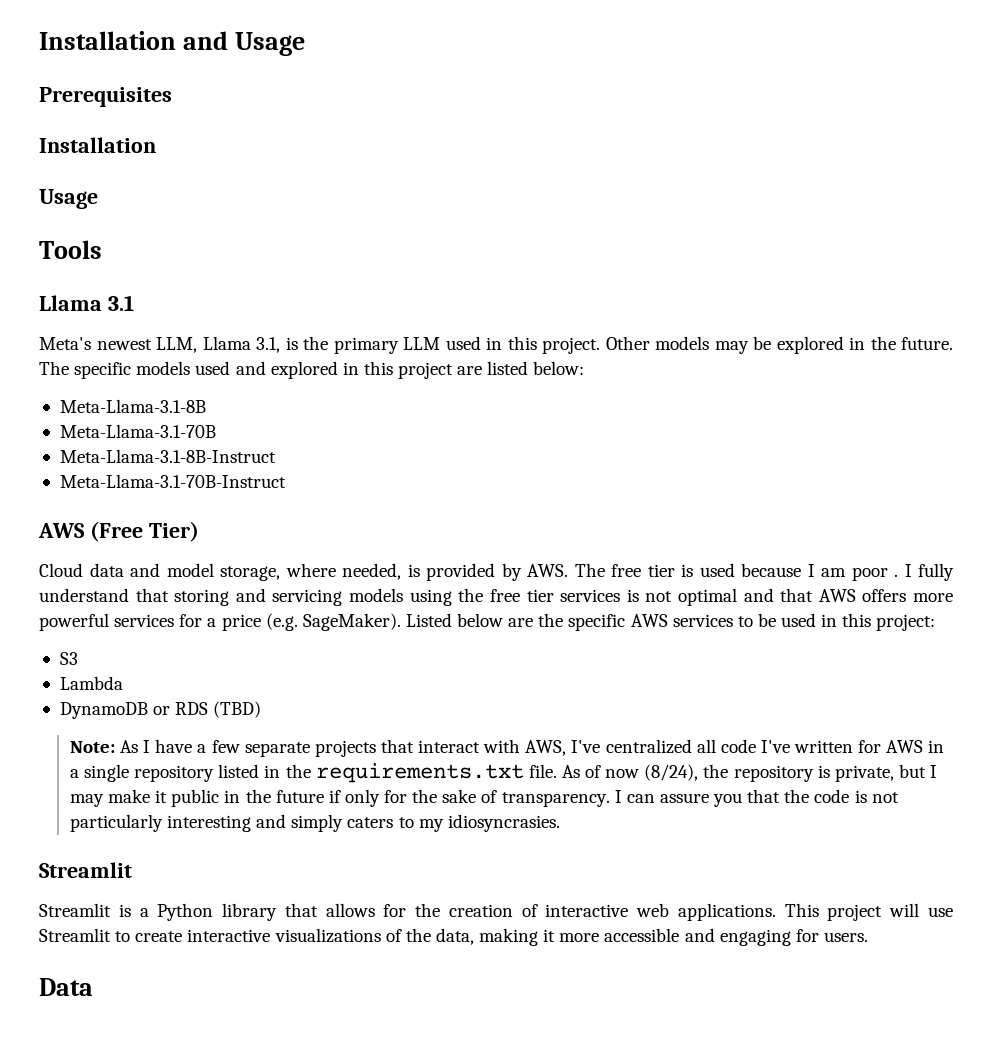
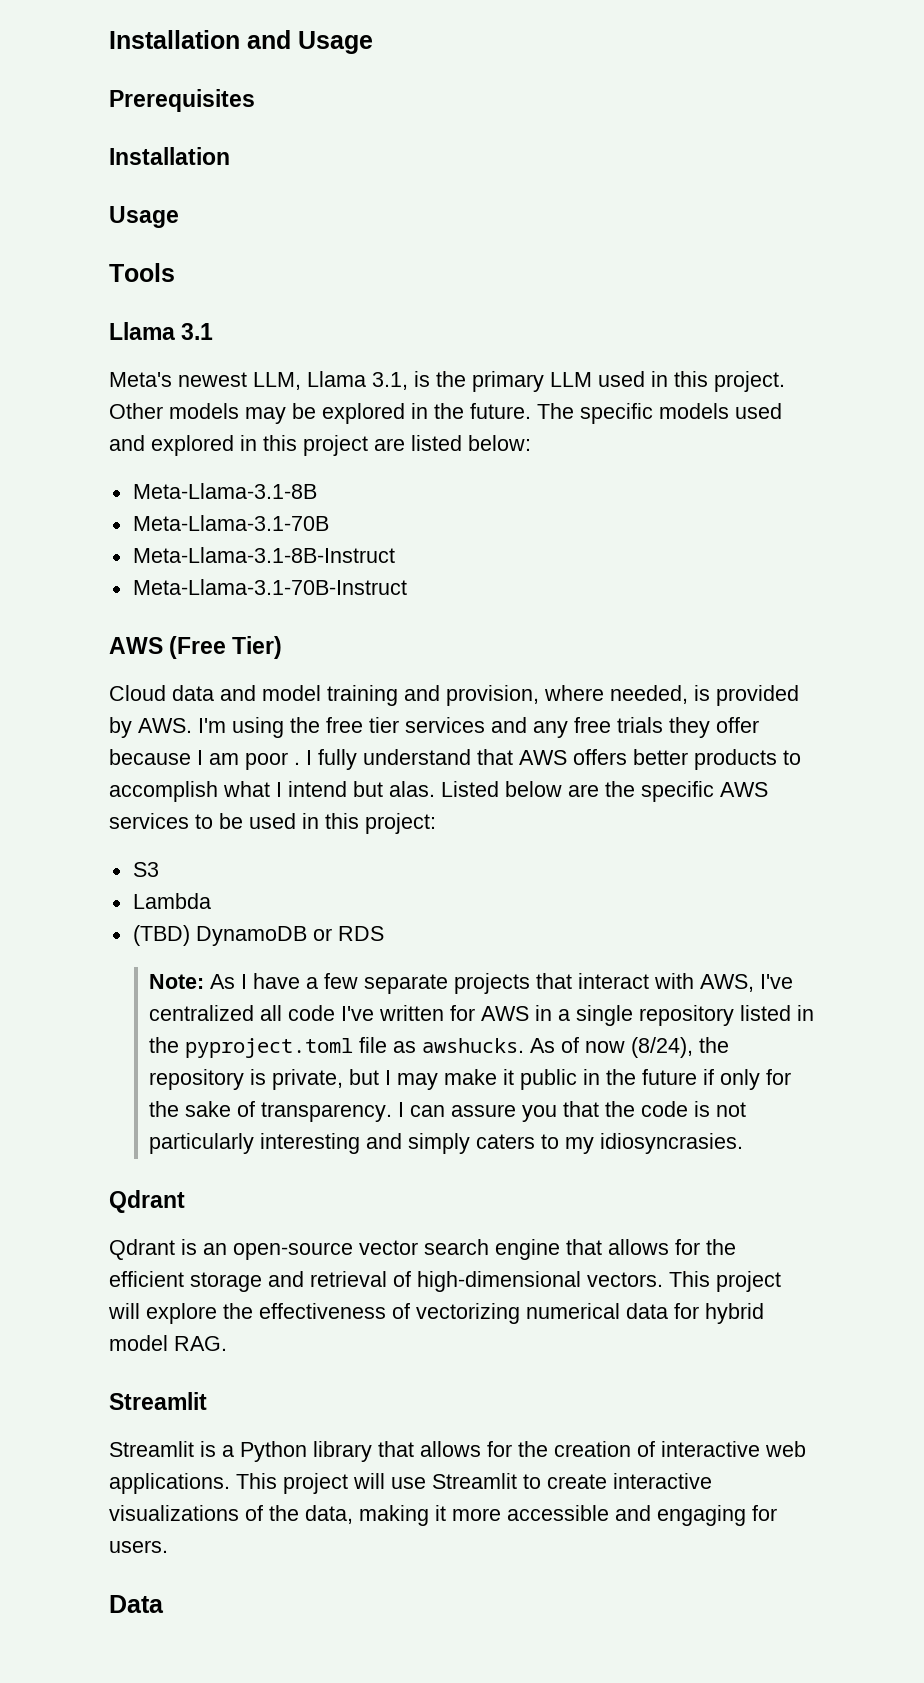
- Cloud data and model storage, where needed, is provided by AWS. The free tier is used because I am poor .
+ Cloud data and model training and provision, where needed, is provided by AWS. I'm using the free tier services and any free trials they offer because I am poor .
- I fully understand that storing and servicing models using the free tier services is not optimal and that AWS offers more powerful services for a price (e.g. SageMaker).
+ I fully understand that AWS offers better products to accomplish what I intend but alas.
- DynamoDB or RDS (TBD)
+ (TBD) DynamoDB or RDS
- Note: As I have a few separate projects that interact with AWS, I've centralized all code I've written for AWS in a single repository listed in the requirements.txt file.
+ Note: As I have a few separate projects that interact with AWS, I've centralized all code I've written for AWS in a single repository listed in the pyproject.toml file as awshucks.
  I can assure you that the code is not particularly interesting and simply caters to my idiosyncrasies.
+ Qdrant
+ Qdrant is an open-source vector search engine that allows for the efficient storage and retrieval of high-dimensional vectors. This project will explore the effectiveness of vectorizing numerical data for hybrid model RAG.

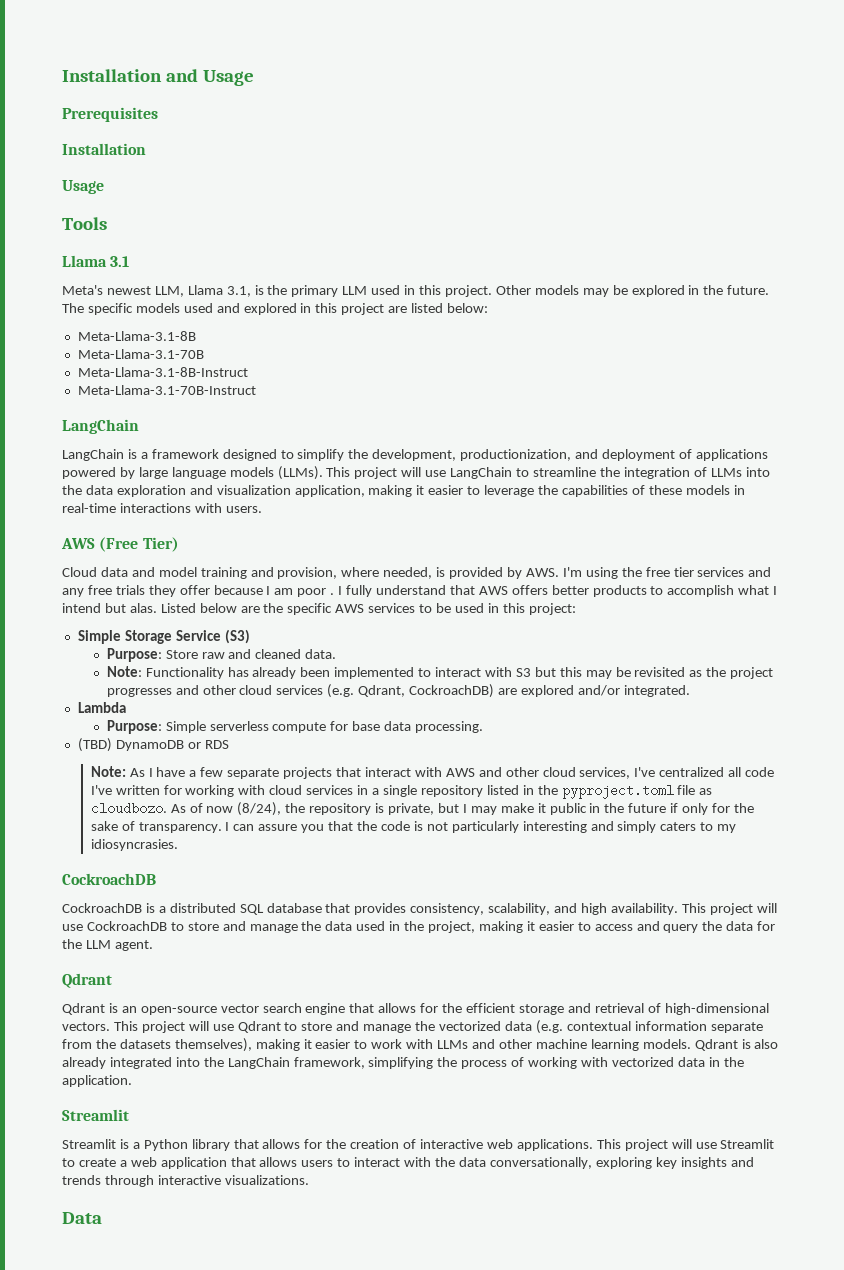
  Meta-Llama-3.1-70B-Instruct
+ LangChain
+ LangChain is a framework designed to simplify the development, productionization, and deployment of applications powered by large language models (LLMs). This project will use LangChain to streamline the integration of LLMs into the data exploration and visualization application, making it easier to leverage the capabilities of these models in real-time interactions with users.
- S3
+ Simple Storage Service (S3)
+ Purpose: Store raw and cleaned data.
+ Note: Functionality has already been implemented to interact with S3 but this may be revisited as the project progresses and other cloud services (e.g. Qdrant, CockroachDB) are explored and/or integrated.
  Lambda
+ Purpose: Simple serverless compute for base data processing.
- Note: As I have a few separate projects that interact with AWS, I've centralized all code I've written for AWS in a single repository listed in the pyproject.toml file as awshucks.
+ Note: As I have a few separate projects that interact with AWS and other cloud services, I've centralized all code I've written for working with cloud services in a single repository listed in the pyproject.toml file as cloudbozo.
  I can assure you that the code is not particularly interesting and simply caters to my idiosyncrasies.
+ CockroachDB
+ CockroachDB is a distributed SQL database that provides consistency, scalability, and high availability. This project will use CockroachDB to store and manage the data used in the project, making it easier to access and query the data for the LLM agent.
- This project will explore the effectiveness of vectorizing numerical data for hybrid model RAG.
+ This project will use Qdrant to store and manage the vectorized data (e.g. contextual information separate from the datasets themselves), making it easier to work with LLMs and other machine learning models. Qdrant is also already integrated into the LangChain framework, simplifying the process of working with vectorized data in the application.
- This project will use Streamlit to create interactive visualizations of the data, making it more accessible and engaging for users.
+ This project will use Streamlit to create a web application that allows users to interact with the data conversationally, exploring key insights and trends through interactive visualizations.

